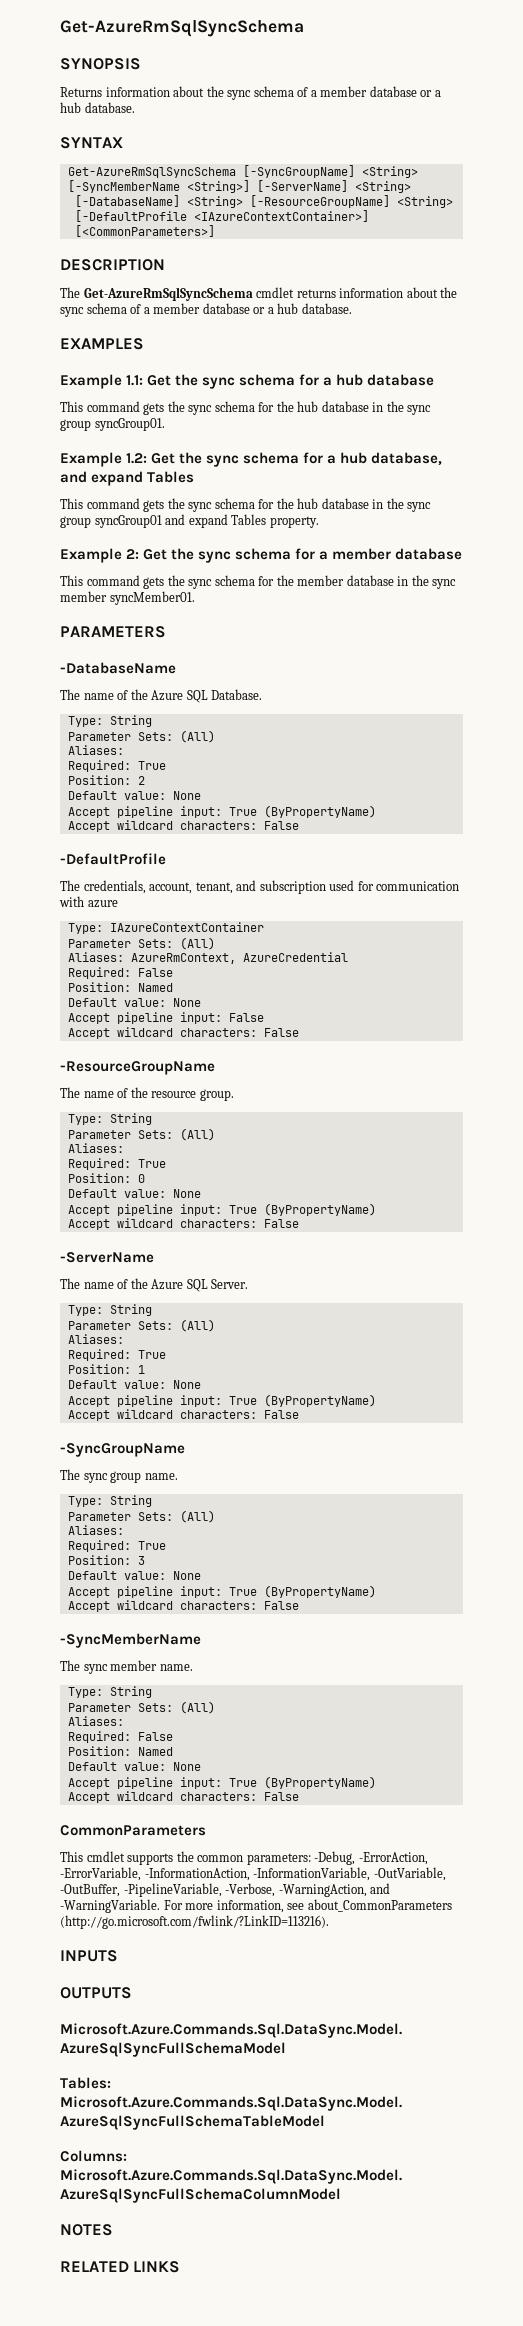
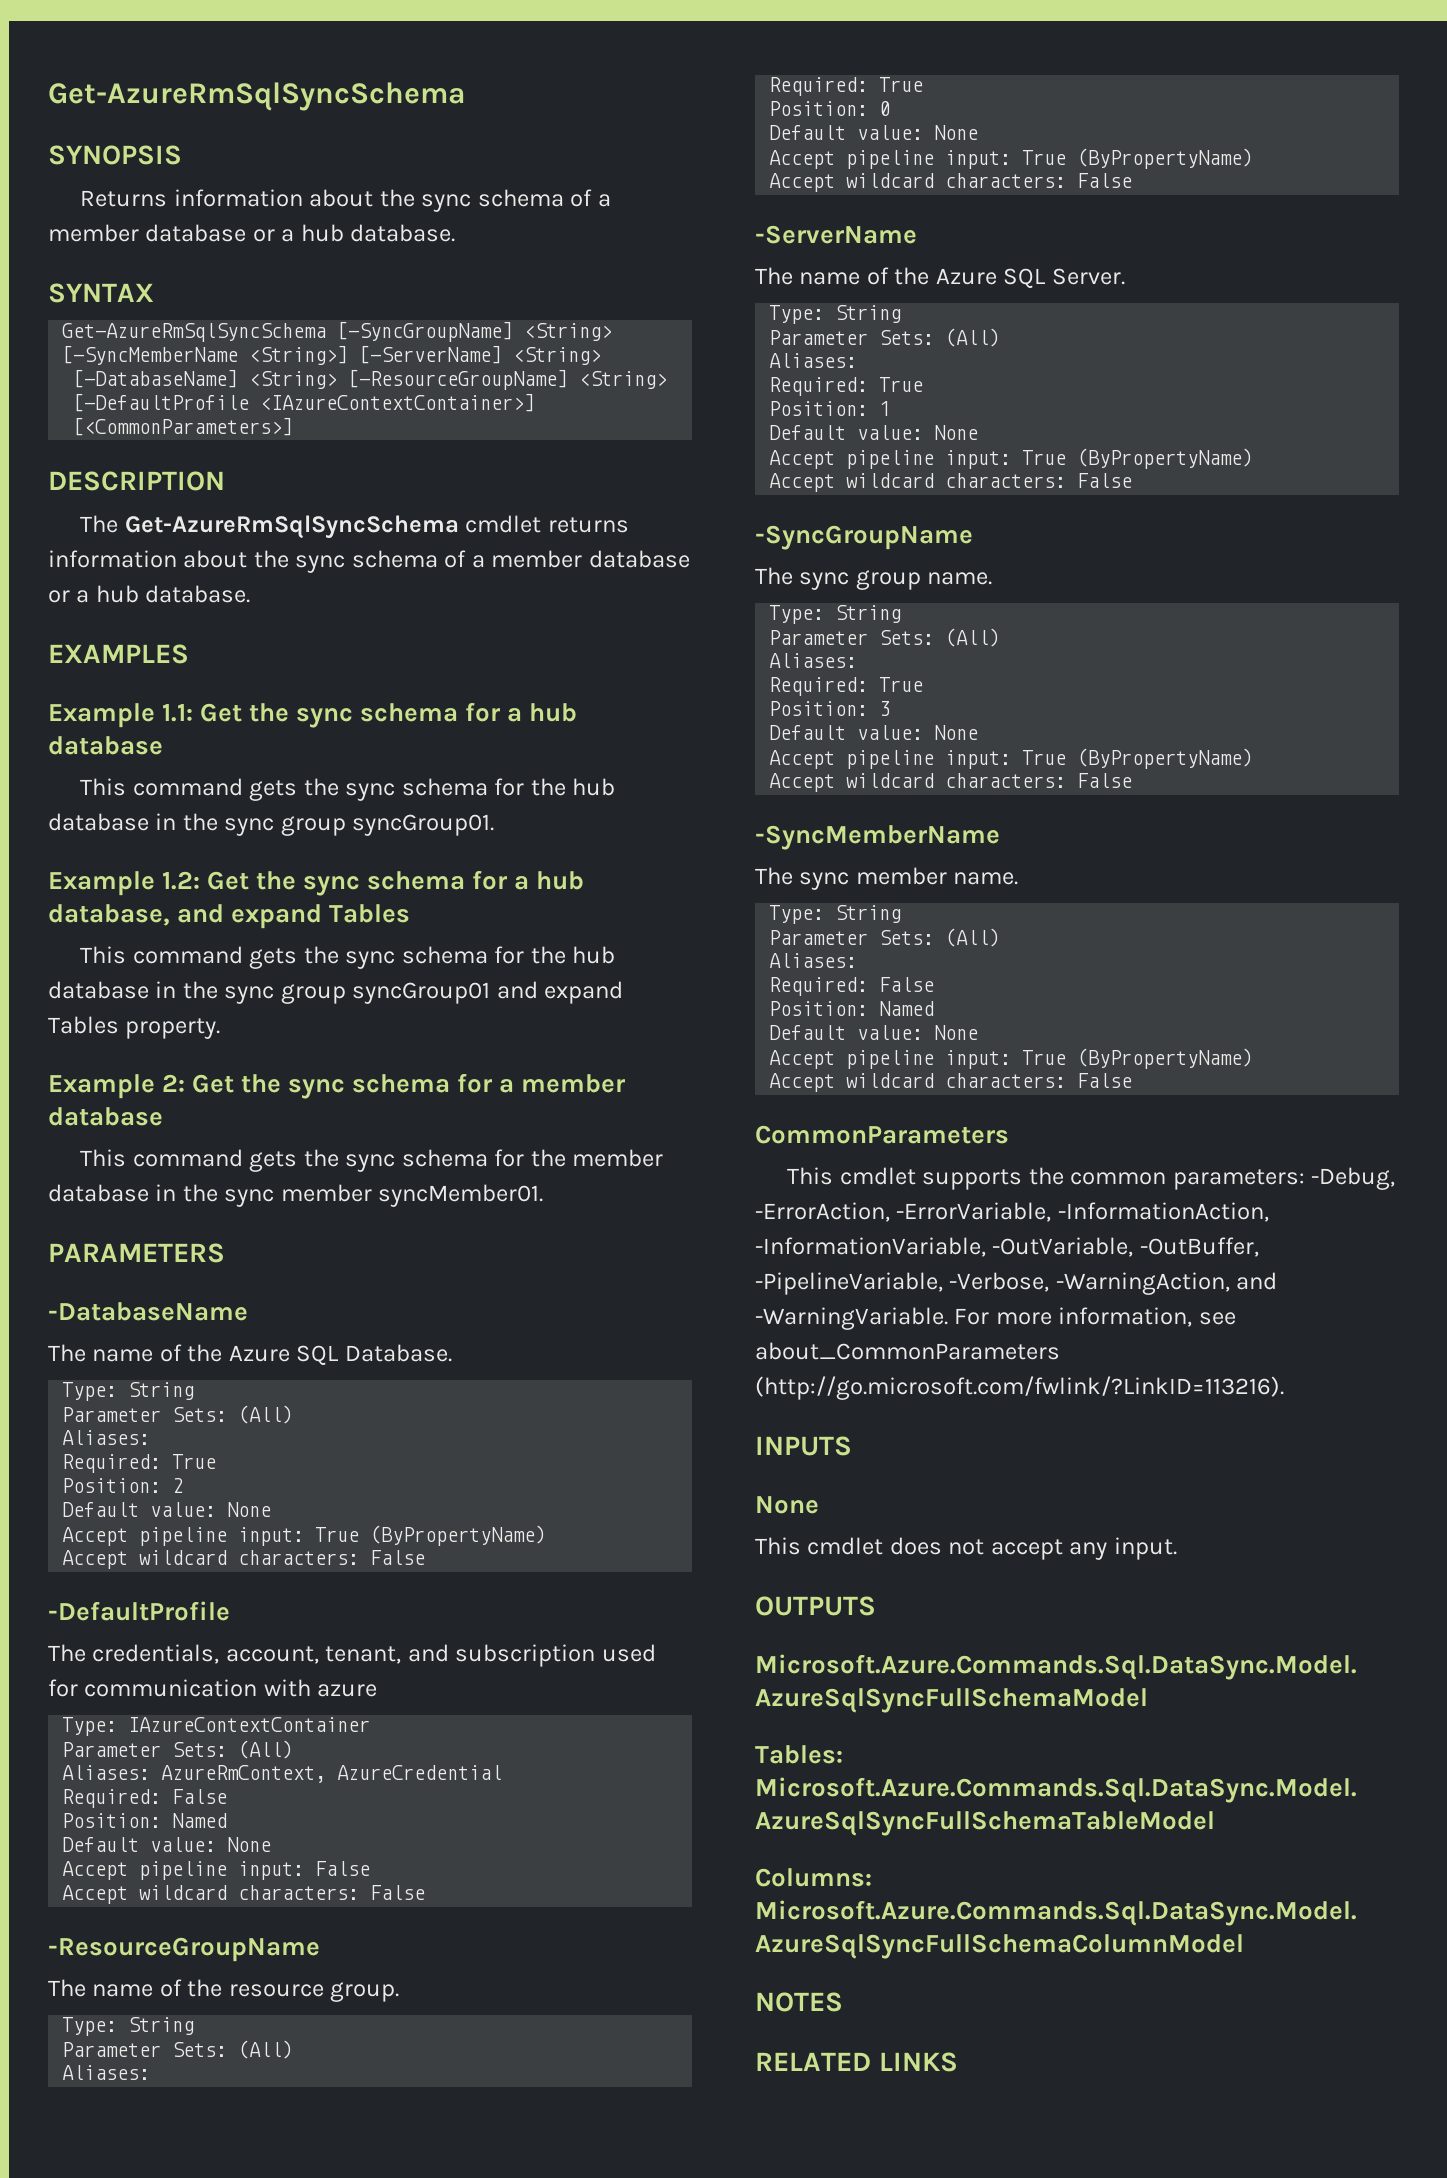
  INPUTS
+ None
+ This cmdlet does not accept any input.

